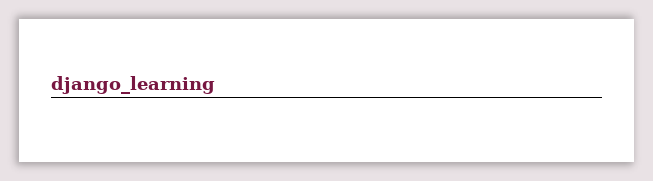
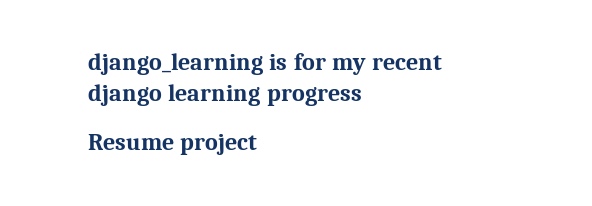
- django_learning
+ django_learning is for my recent django learning progress
+ Resume project

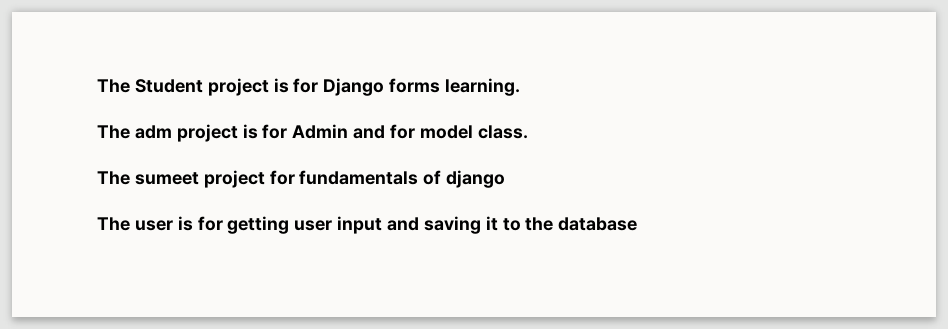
- django_learning is for my recent django learning progress
- Resume project
+ The Student project is for Django forms learning.
+ The adm project is for Admin and for model class.
+ The sumeet project for fundamentals of django
+ The user is for getting user input and saving it to the database

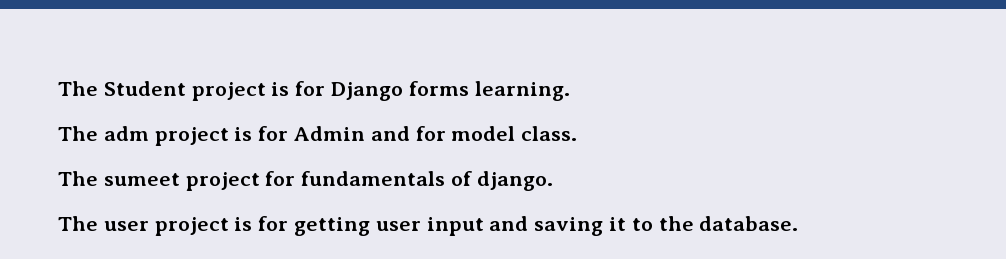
- The sumeet project for fundamentals of django
+ The sumeet project for fundamentals of django.
- The user is for getting user input and saving it to the database
+ The user project is for getting user input and saving it to the database.

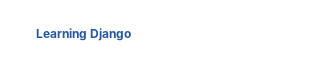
- The Student project is for Django forms learning.
- The adm project is for Admin and for model class.
- The sumeet project for fundamentals of django.
- The user project is for getting user input and saving it to the database.
+ Learning Django

